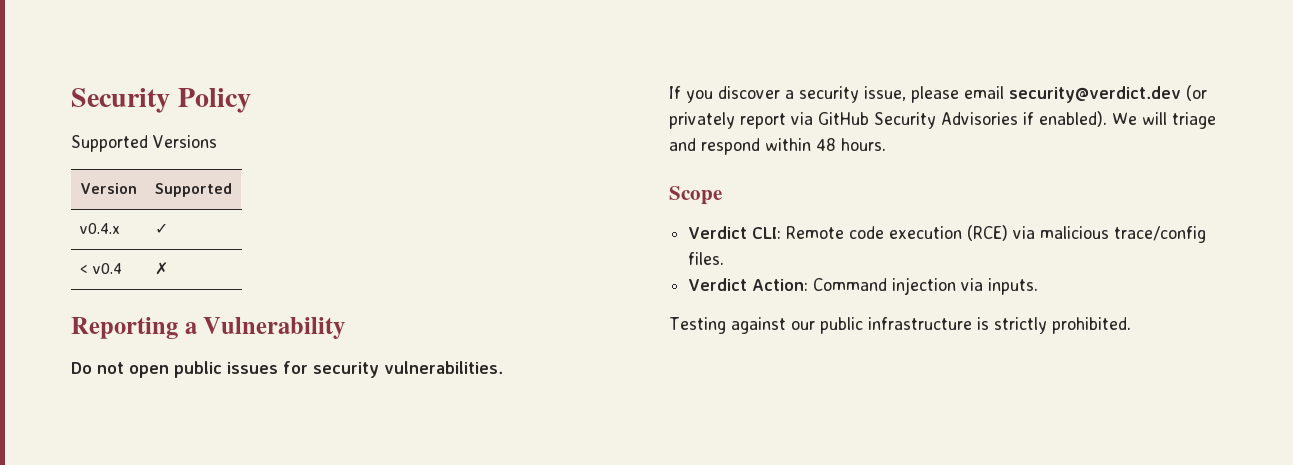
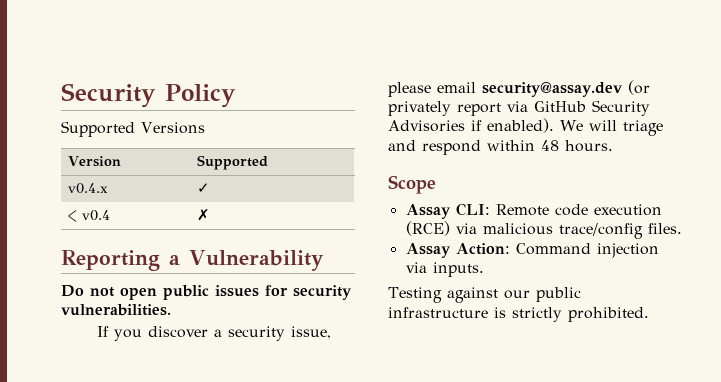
- If you discover a security issue, please email security@verdict.dev (or privately report via GitHub Security Advisories if enabled).
+ If you discover a security issue, please email security@assay.dev (or privately report via GitHub Security Advisories if enabled).
- Verdict CLI: Remote code execution (RCE) via malicious trace/config files.
+ Assay CLI: Remote code execution (RCE) via malicious trace/config files.
- Verdict Action: Command injection via inputs.
+ Assay Action: Command injection via inputs.

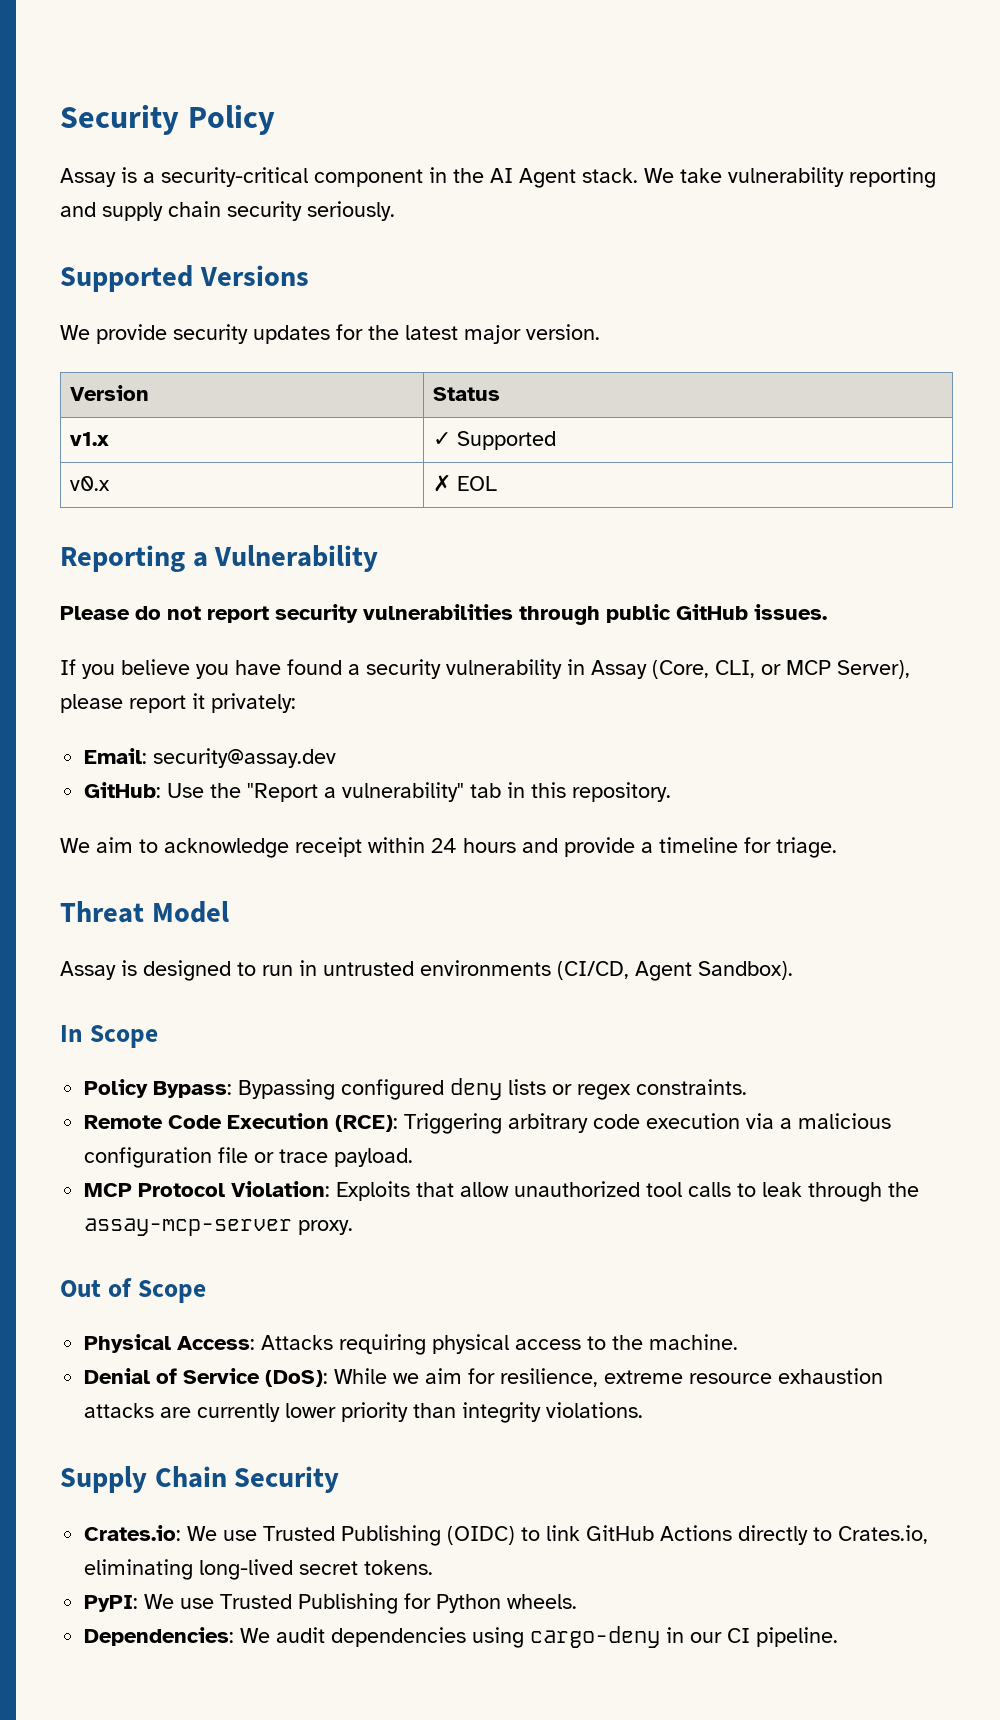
+ Assay is a security-critical component in the AI Agent stack. We take vulnerability reporting and supply chain security seriously.
  Supported Versions
- Version | Supported
- v0.4.x | ✓
- < v0.4 | ✗
+ We provide security updates for the latest major version.
+ Version | Status
+ v1.x | ✓ Supported
+ v0.x | ✗ EOL
- Do not open public issues for security vulnerabilities.
- If you discover a security issue, please email security@assay.dev (or privately report via GitHub Security Advisories if enabled). We will triage and respond within 48 hours.
- Scope
- Assay CLI: Remote code execution (RCE) via malicious trace/config files.
- Assay Action: Command injection via inputs.
- Testing against our public infrastructure is strictly prohibited.
+ Please do not report security vulnerabilities through public GitHub issues.
+ If you believe you have found a security vulnerability in Assay (Core, CLI, or MCP Server), please report it privately:
+ Email: security@assay.dev
+ GitHub: Use the "Report a vulnerability" tab in this repository.
+ We aim to acknowledge receipt within 24 hours and provide a timeline for triage.
+ Threat Model
+ Assay is designed to run in untrusted environments (CI/CD, Agent Sandbox).
+ In Scope
+ Policy Bypass: Bypassing configured deny lists or regex constraints.
+ Remote Code Execution (RCE): Triggering arbitrary code execution via a malicious configuration file or trace payload.
+ MCP Protocol Violation: Exploits that allow unauthorized tool calls to leak through the assay-mcp-server proxy.
+ Out of Scope
+ Physical Access: Attacks requiring physical access to the machine.
+ Denial of Service (DoS): While we aim for resilience, extreme resource exhaustion attacks are currently lower priority than integrity violations.
+ Supply Chain Security
+ Crates.io: We use Trusted Publishing (OIDC) to link GitHub Actions directly to Crates.io, eliminating long-lived secret tokens.
+ PyPI: We use Trusted Publishing for Python wheels.
+ Dependencies: We audit dependencies using cargo-deny in our CI pipeline.

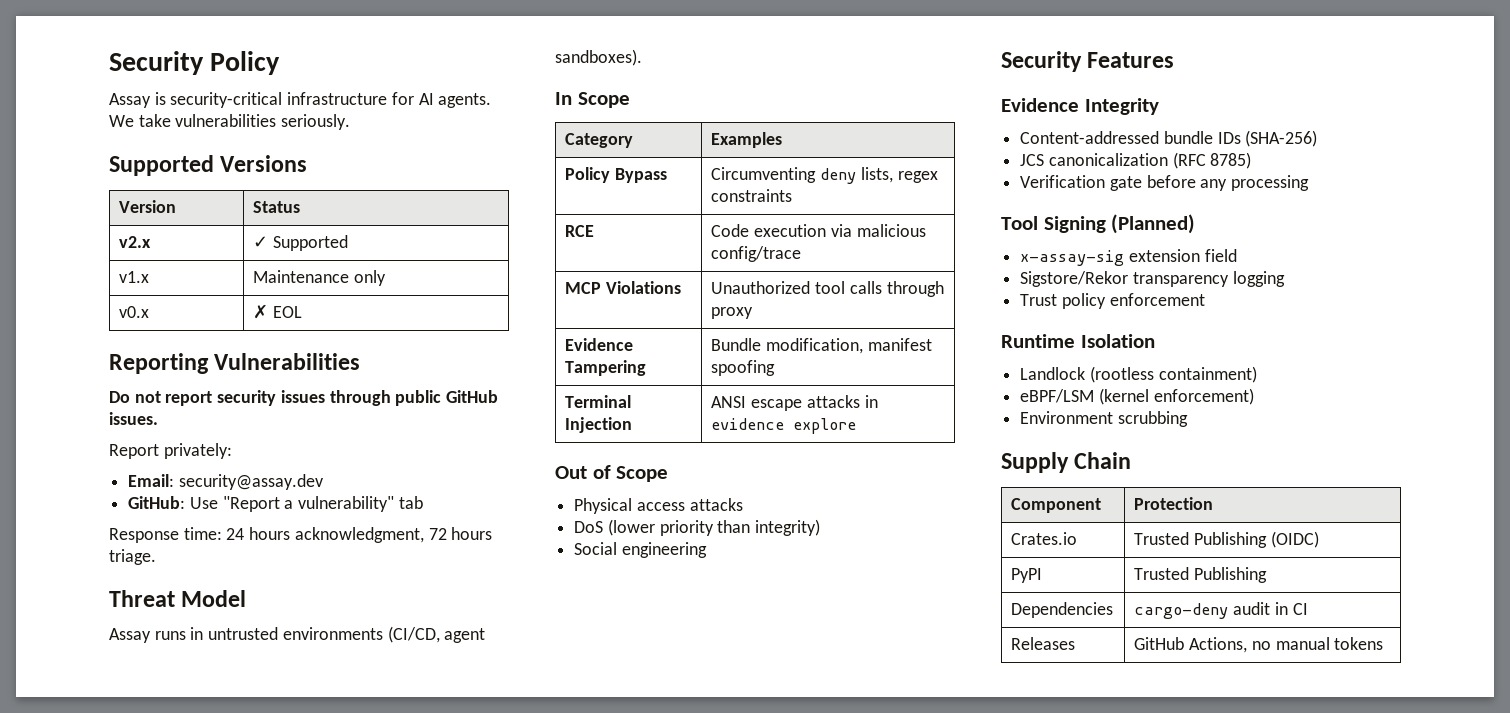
- Assay is a security-critical component in the AI Agent stack. We take vulnerability reporting and supply chain security seriously.
+ Assay is security-critical infrastructure for AI agents. We take vulnerabilities seriously.
  Supported Versions
- We provide security updates for the latest major version.
- v1.x | ✓ Supported
+ v2.x | ✓ Supported
+ v1.x | Maintenance only
- Reporting a Vulnerability
- Please do not report security vulnerabilities through public GitHub issues.
+ Reporting Vulnerabilities
+ Do not report security issues through public GitHub issues.
- If you believe you have found a security vulnerability in Assay (Core, CLI, or MCP Server), please report it privately:
+ Report privately:
- GitHub: Use the "Report a vulnerability" tab in this repository.
- We aim to acknowledge receipt within 24 hours and provide a timeline for triage.
+ GitHub: Use "Report a vulnerability" tab
+ Response time: 24 hours acknowledgment, 72 hours triage.
- Assay is designed to run in untrusted environments (CI/CD, Agent Sandbox).
+ Assay runs in untrusted environments (CI/CD, agent sandboxes).
- Policy Bypass: Bypassing configured deny lists or regex constraints.
- Remote Code Execution (RCE): Triggering arbitrary code execution via a malicious configuration file or trace payload.
- MCP Protocol Violation: Exploits that allow unauthorized tool calls to leak through the assay-mcp-server proxy.
+ Category | Examples
+ Policy Bypass | Circumventing deny lists, regex constraints
+ RCE | Code execution via malicious config/trace
+ MCP Violations | Unauthorized tool calls through proxy
+ Evidence Tampering | Bundle modification, manifest spoofing
+ Terminal Injection | ANSI escape attacks in evidence explore
  Out of Scope
- Physical Access: Attacks requiring physical access to the machine.
- Denial of Service (DoS): While we aim for resilience, extreme resource exhaustion attacks are currently lower priority than integrity violations.
- Supply Chain Security
- Crates.io: We use Trusted Publishing (OIDC) to link GitHub Actions directly to Crates.io, eliminating long-lived secret tokens.
- PyPI: We use Trusted Publishing for Python wheels.
- Dependencies: We audit dependencies using cargo-deny in our CI pipeline.
+ Physical access attacks
+ DoS (lower priority than integrity)
+ Social engineering
+ Security Features
+ Evidence Integrity
+ Content-addressed bundle IDs (SHA-256)
+ JCS canonicalization (RFC 8785)
+ Verification gate before any processing
+ Tool Signing (Planned)
+ x-assay-sig extension field
+ Sigstore/Rekor transparency logging
+ Trust policy enforcement
+ Runtime Isolation
+ Landlock (rootless containment)
+ eBPF/LSM (kernel enforcement)
+ Environment scrubbing
+ Supply Chain
+ Component | Protection
+ Crates.io | Trusted Publishing (OIDC)
+ PyPI | Trusted Publishing
+ Dependencies | cargo-deny audit in CI
+ Releases | GitHub Actions, no manual tokens

